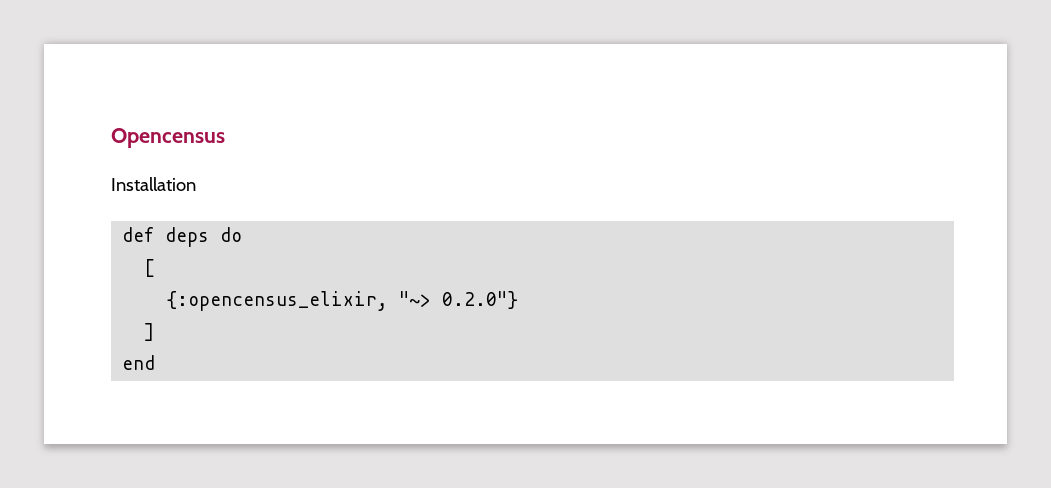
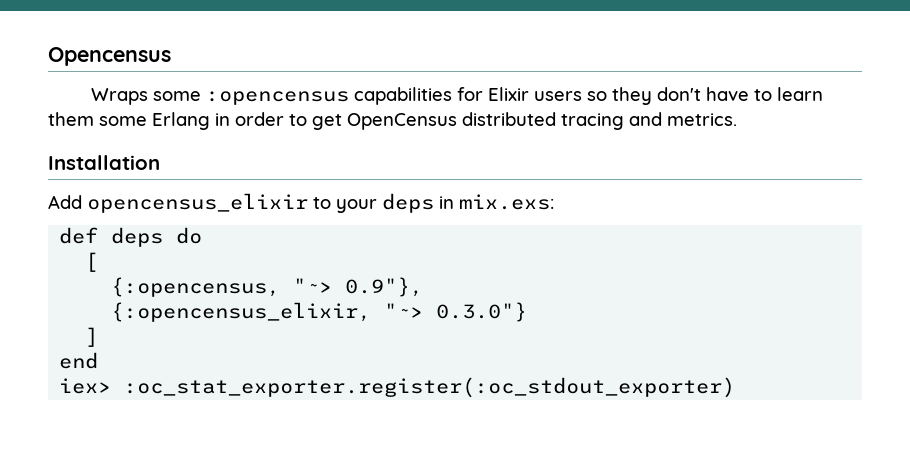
+ Wraps some :opencensus capabilities for Elixir users so they don't have to learn them some Erlang in order to get OpenCensus distributed tracing and metrics.
  Installation
+ Add opencensus_elixir to your deps in mix.exs:
+ {:opencensus, "~> 0.9"},
- {:opencensus_elixir, "~> 0.2.0"}
+ {:opencensus_elixir, "~> 0.3.0"}
+ iex> :oc_stat_exporter.register(:oc_stdout_exporter)

